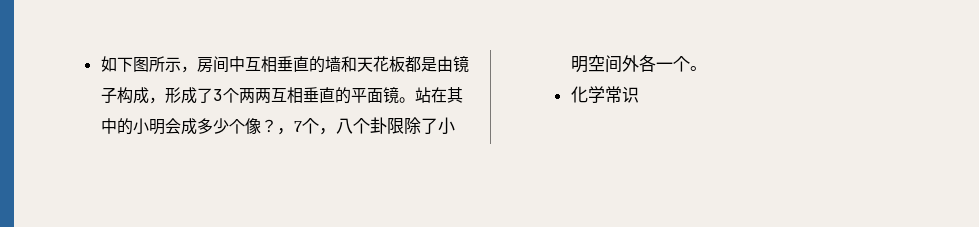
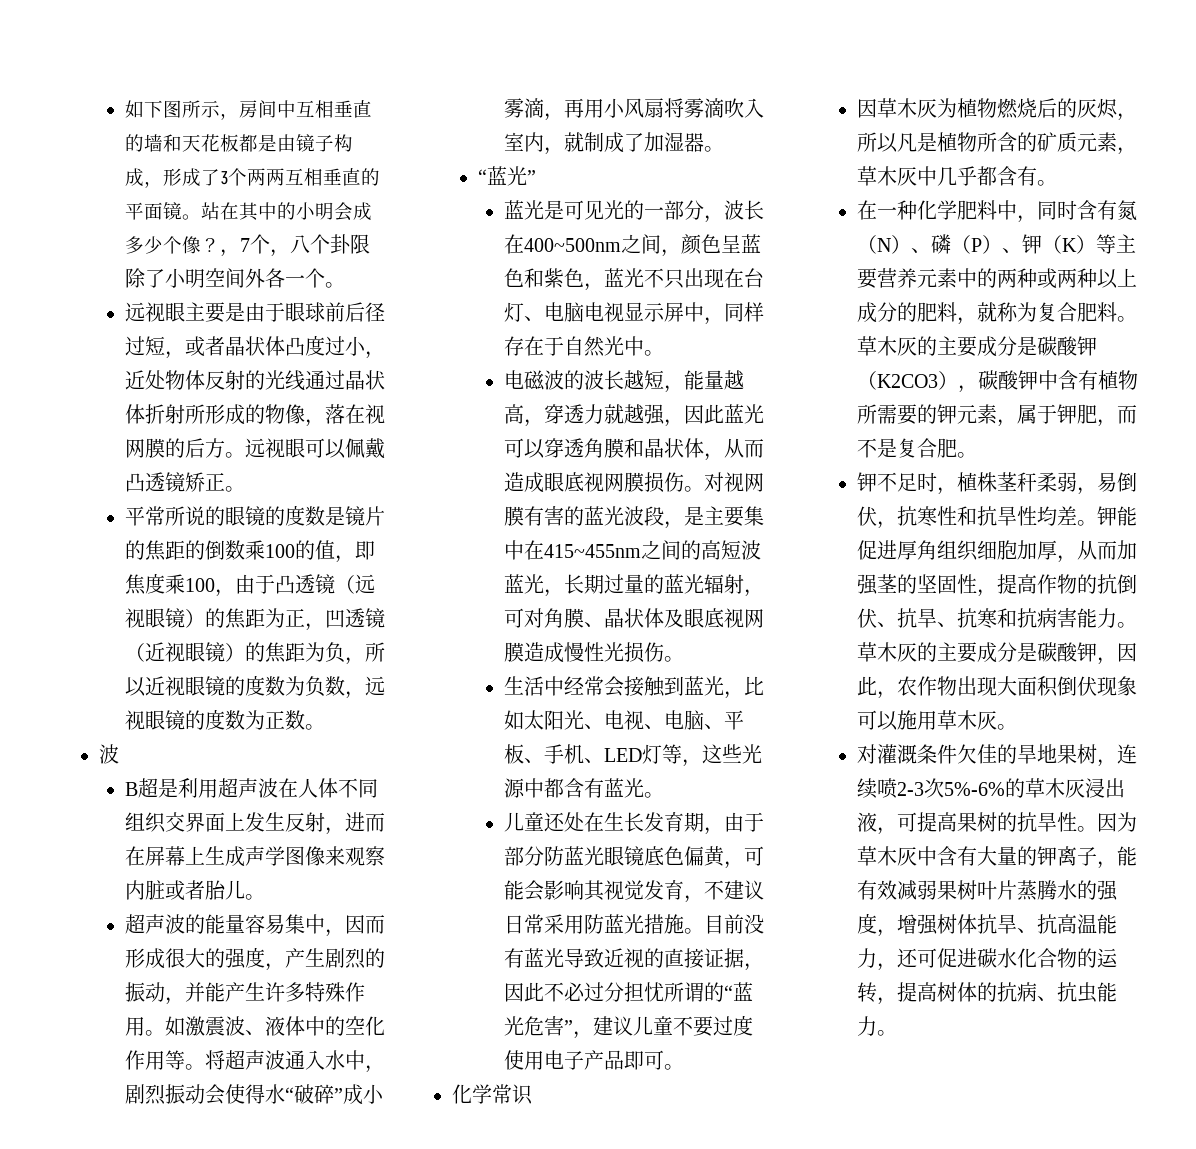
+ 远视眼主要是由于眼球前后径过短，或者晶状体凸度过小，近处物体反射的光线通过晶状体折射所形成的物像，落在视网膜的后方。远视眼可以佩戴凸透镜矫正。
+ 平常所说的眼镜的度数是镜片的焦距的倒数乘100的值，即焦度乘100，由于凸透镜（远视眼镜）的焦距为正，凹透镜（近视眼镜）的焦距为负，所以近视眼镜的度数为负数，远视眼镜的度数为正数。
+ 波
+ B超是利用超声波在人体不同组织交界面上发生反射，进而在屏幕上生成声学图像来观察内脏或者胎儿。
+ 超声波的能量容易集中，因而形成很大的强度，产生剧烈的振动，并能产生许多特殊作用。如激震波、液体中的空化作用等。将超声波通入水中，剧烈振动会使得水“破碎”成小雾滴，再用小风扇将雾滴吹入室内，就制成了加湿器。
+ “蓝光”
+ 蓝光是可见光的一部分，波长在400~500nm之间，颜色呈蓝色和紫色，蓝光不只出现在台灯、电脑电视显示屏中，同样存在于自然光中。
+ 电磁波的波长越短，能量越高，穿透力就越强，因此蓝光可以穿透角膜和晶状体，从而造成眼底视网膜损伤。对视网膜有害的蓝光波段，是主要集中在415~455nm之间的高短波蓝光，长期过量的蓝光辐射，可对角膜、晶状体及眼底视网膜造成慢性光损伤。
+ 生活中经常会接触到蓝光，比如太阳光、电视、电脑、平板、手机、LED灯等，这些光源中都含有蓝光。
+ 儿童还处在生长发育期，由于部分防蓝光眼镜底色偏黄，可能会影响其视觉发育，不建议日常采用防蓝光措施。目前没有蓝光导致近视的直接证据，因此不必过分担忧所谓的“蓝光危害”，建议儿童不要过度使用电子产品即可。
  化学常识
+ 因草木灰为植物燃烧后的灰烬，所以凡是植物所含的矿质元素，草木灰中几乎都含有。
+ 在一种化学肥料中，同时含有氮（N）、磷（P）、钾（K）等主要营养元素中的两种或两种以上成分的肥料，就称为复合肥料。草木灰的主要成分是碳酸钾（K2CO3），碳酸钾中含有植物所需要的钾元素，属于钾肥，而不是复合肥。
+ 钾不足时，植株茎秆柔弱，易倒伏，抗寒性和抗旱性均差。钾能促进厚角组织细胞加厚，从而加强茎的坚固性，提高作物的抗倒伏、抗旱、抗寒和抗病害能力。草木灰的主要成分是碳酸钾，因此，农作物出现大面积倒伏现象可以施用草木灰。
+ 对灌溉条件欠佳的旱地果树，连续喷2-3次5%-6%的草木灰浸出液，可提高果树的抗旱性。因为草木灰中含有大量的钾离子，能有效减弱果树叶片蒸腾水的强度，增强树体抗旱、抗高温能力，还可促进碳水化合物的运转，提高树体的抗病、抗虫能力。

